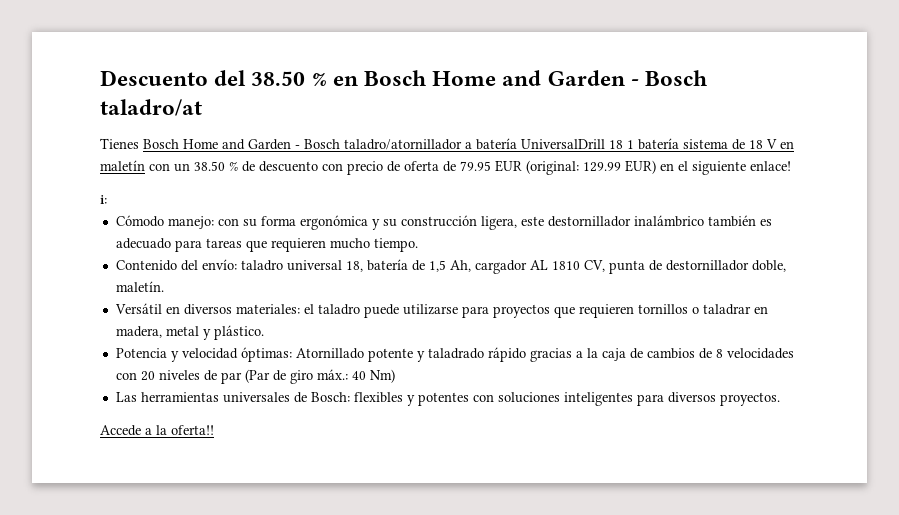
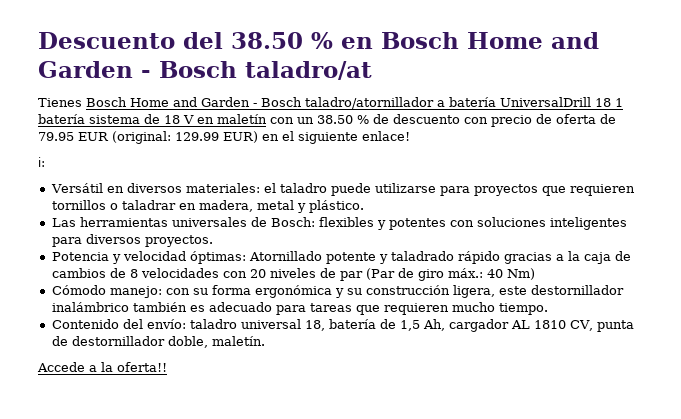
+ Versátil en diversos materiales: el taladro puede utilizarse para proyectos que requieren tornillos o taladrar en madera, metal y plástico.
+ Las herramientas universales de Bosch: flexibles y potentes con soluciones inteligentes para diversos proyectos.
+ Potencia y velocidad óptimas: Atornillado potente y taladrado rápido gracias a la caja de cambios de 8 velocidades con 20 niveles de par (Par de giro máx.: 40 Nm)
- Versátil en diversos materiales: el taladro puede utilizarse para proyectos que requieren tornillos o taladrar en madera, metal y plástico.
- Potencia y velocidad óptimas: Atornillado potente y taladrado rápido gracias a la caja de cambios de 8 velocidades con 20 niveles de par (Par de giro máx.: 40 Nm)
- Las herramientas universales de Bosch: flexibles y potentes con soluciones inteligentes para diversos proyectos.

